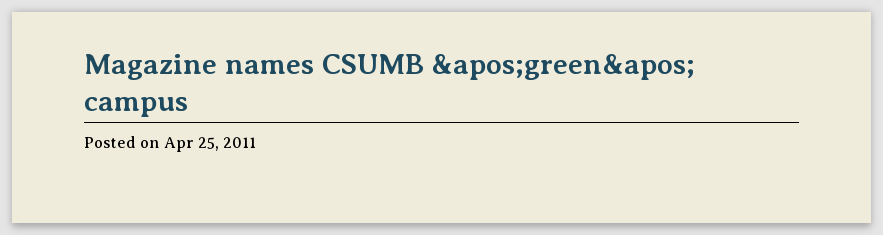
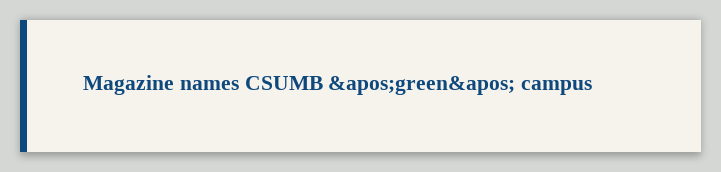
- Posted on Apr 25, 2011

